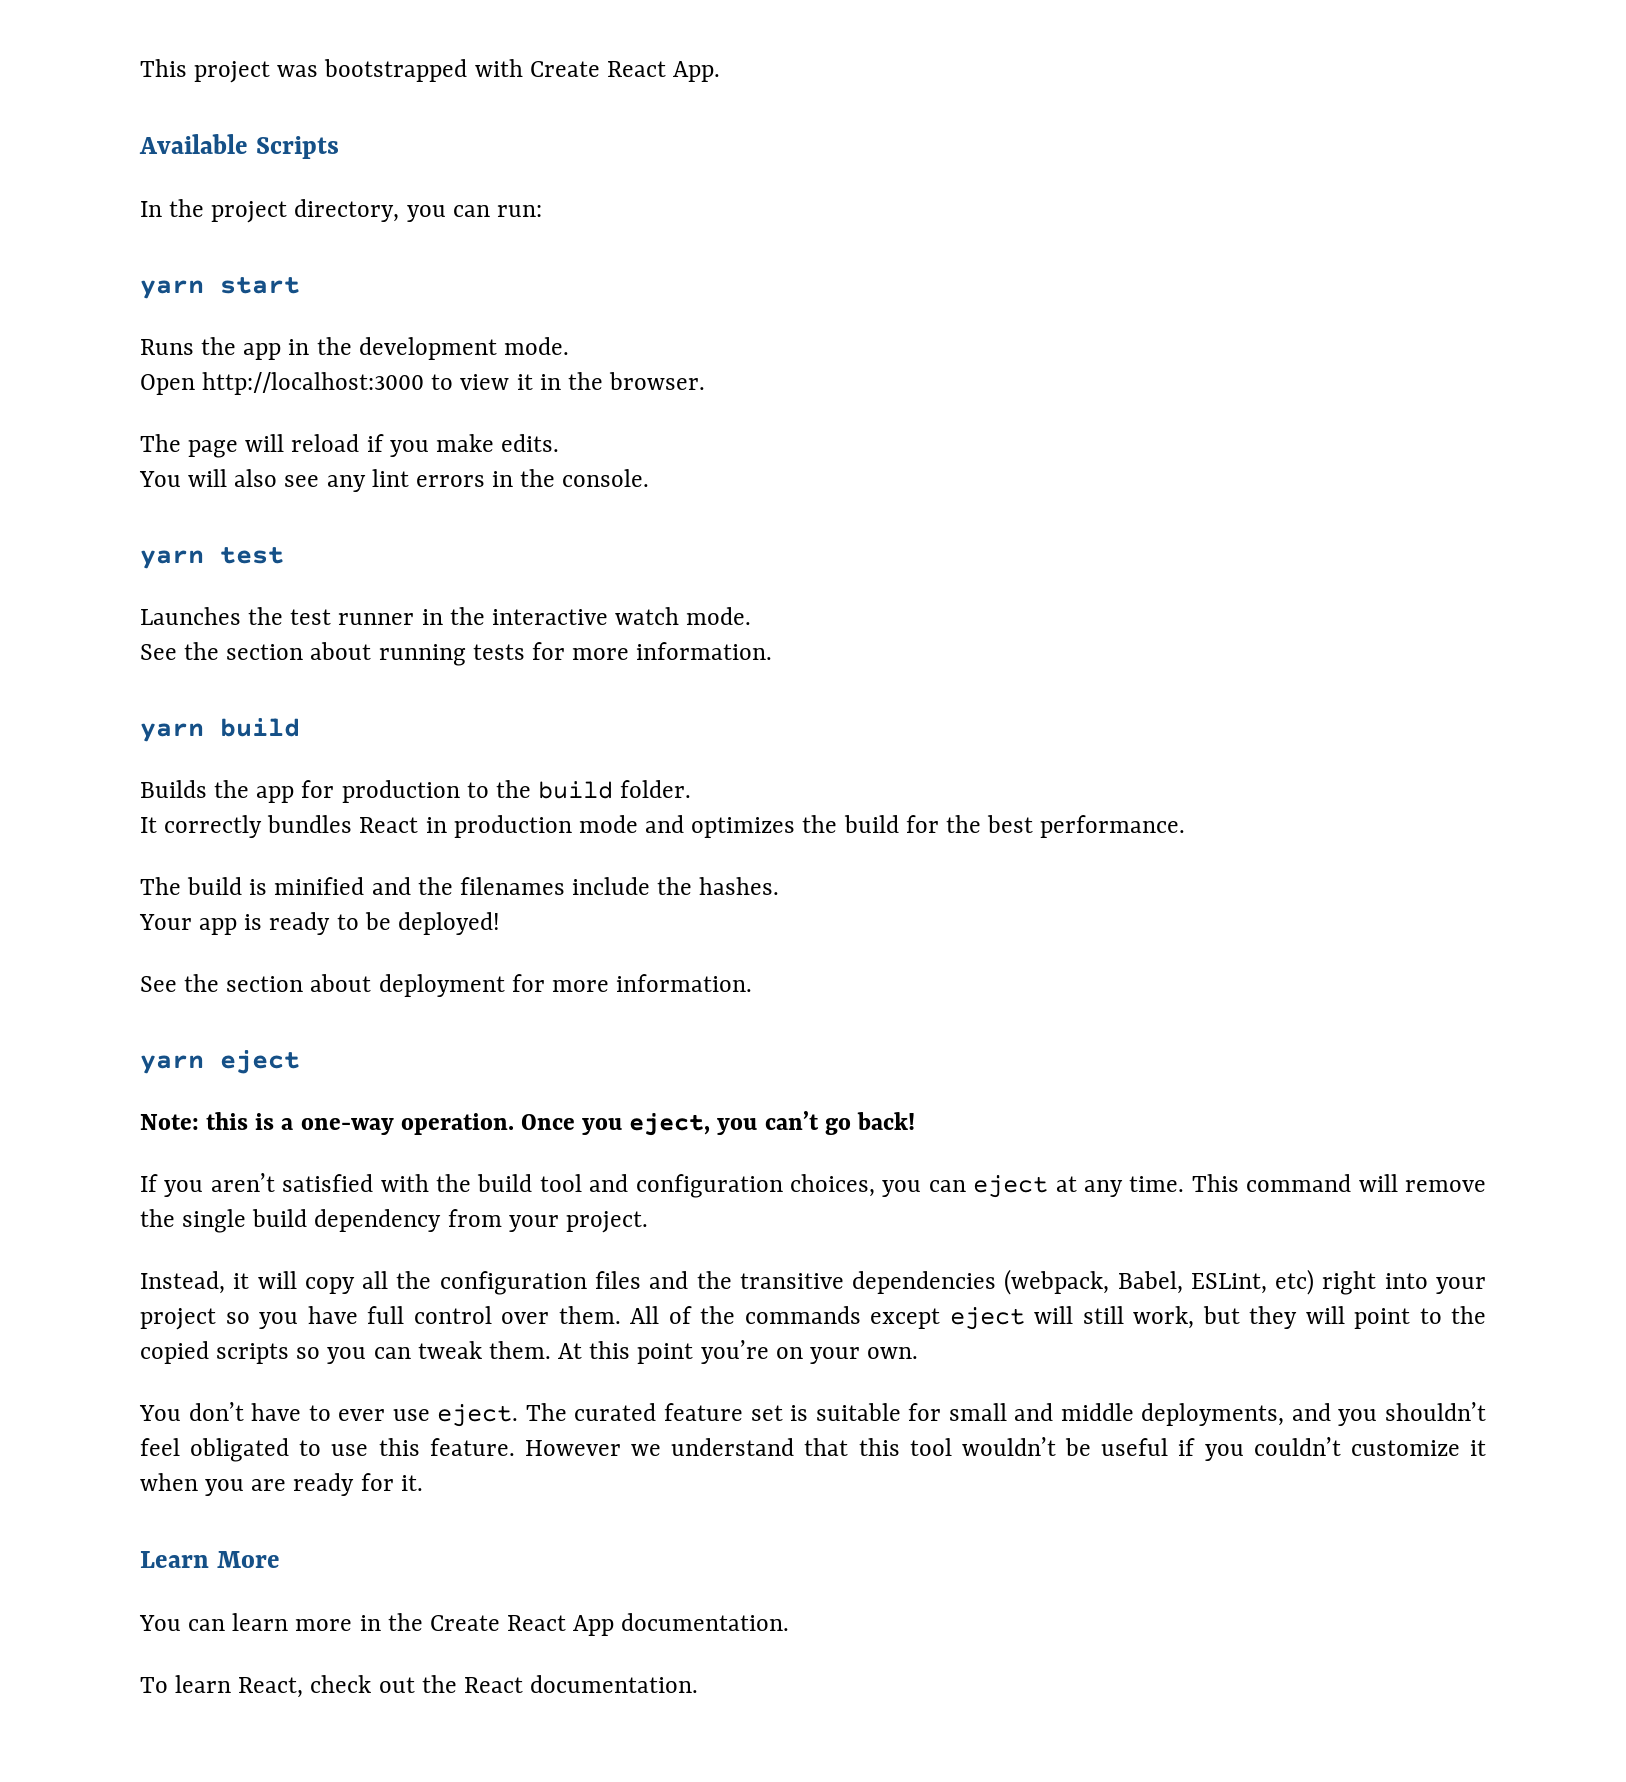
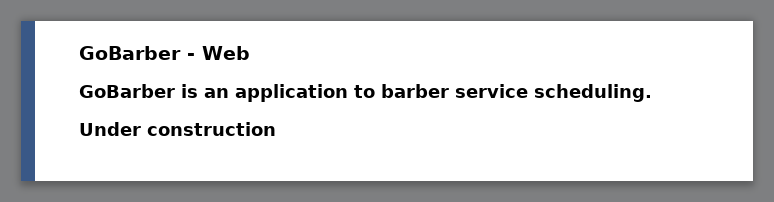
- This project was bootstrapped with Create React App.
- Available Scripts
- In the project directory, you can run:
- yarn start
- Runs the app in the development mode.
- Open http://localhost:3000 to view it in the browser.
- The page will reload if you make edits.
- You will also see any lint errors in the console.
- yarn test
- Launches the test runner in the interactive watch mode.
- See the section about running tests for more information.
- yarn build
- Builds the app for production to the build folder.
- It correctly bundles React in production mode and optimizes the build for the best performance.
- The build is minified and the filenames include the hashes.
- Your app is ready to be deployed!
- See the section about deployment for more information.
- yarn eject
- Note: this is a one-way operation. Once you eject, you can’t go back!
- If you aren’t satisfied with the build tool and configuration choices, you can eject at any time. This command will remove the single build dependency from your project.
- Instead, it will copy all the configuration files and the transitive dependencies (webpack, Babel, ESLint, etc) right into your project so you have full control over them. All of the commands except eject will still work, but they will point to the copied scripts so you can tweak them. At this point you’re on your own.
- You don’t have to ever use eject. The curated feature set is suitable for small and middle deployments, and you shouldn’t feel obligated to use this feature. However we understand that this tool wouldn’t be useful if you couldn’t customize it when you are ready for it.
- Learn More
- You can learn more in the Create React App documentation.
- To learn React, check out the React documentation.
+ GoBarber - Web
+ GoBarber is an application to barber service scheduling.
+ Under construction

